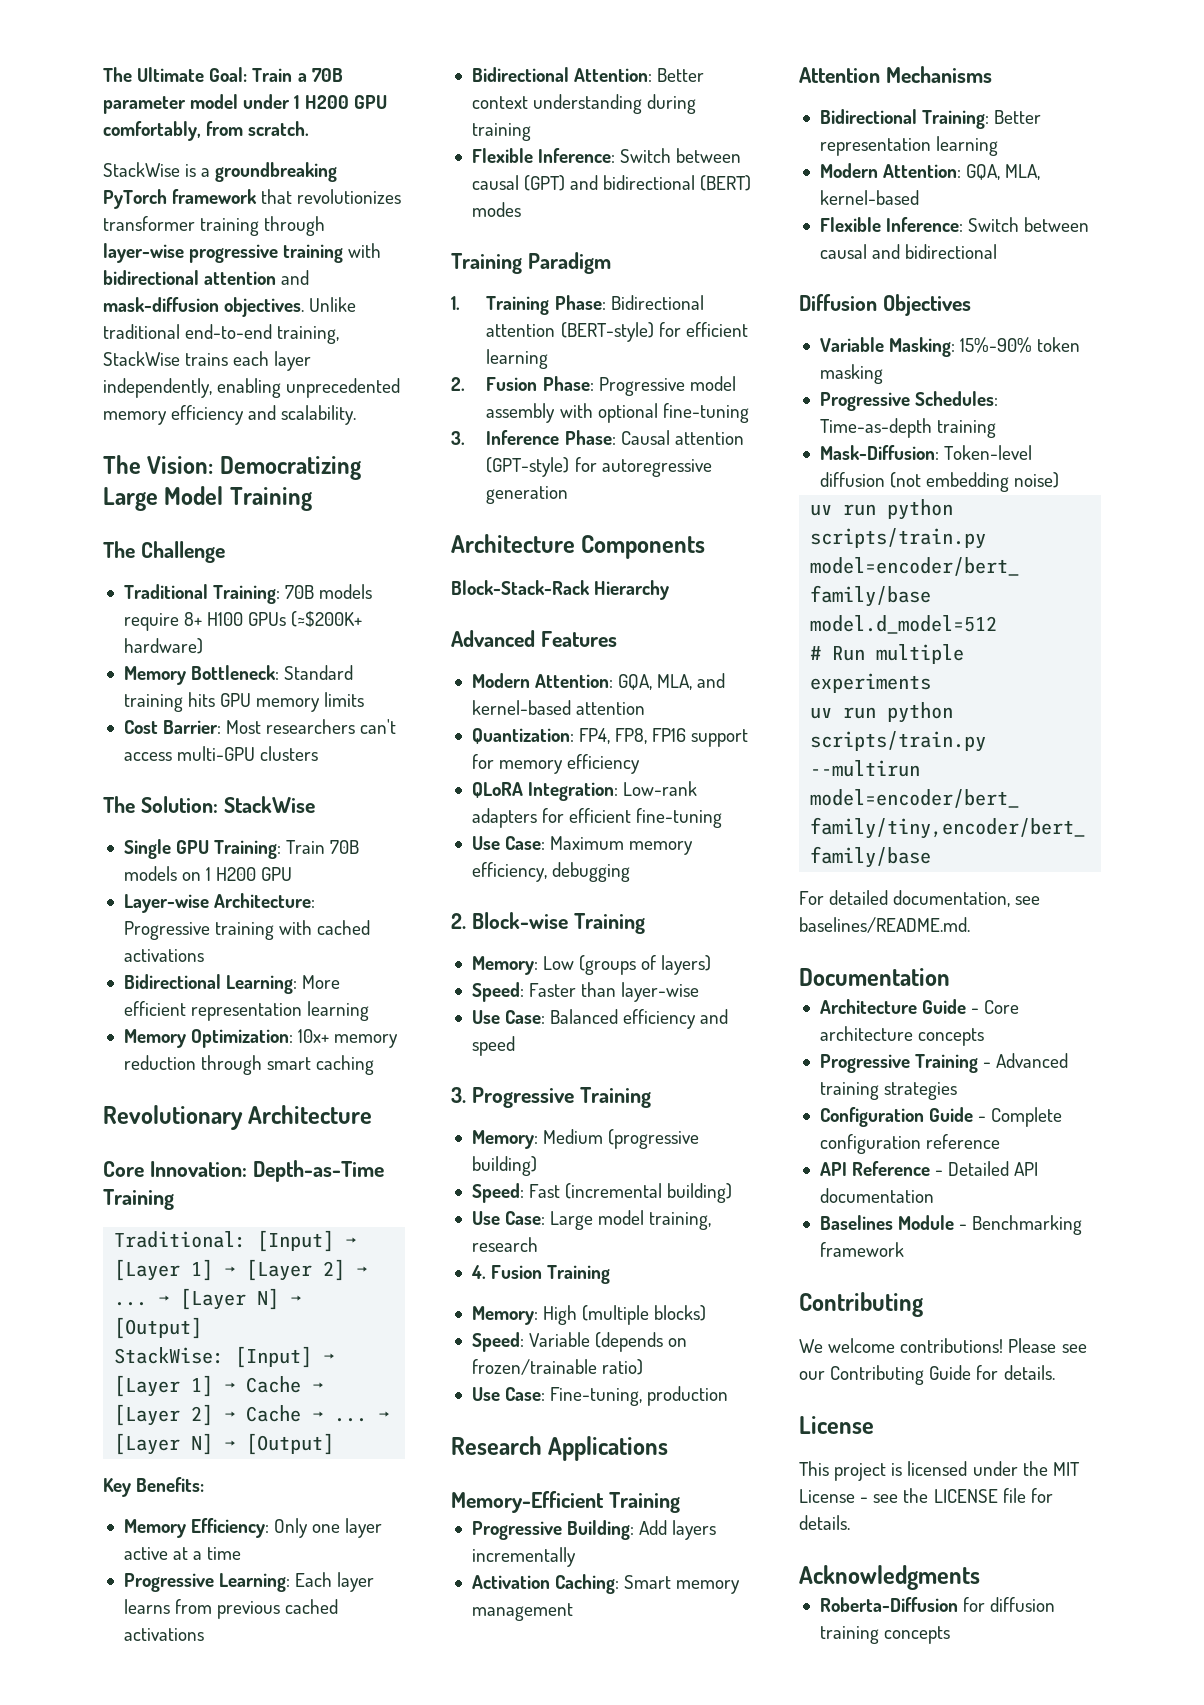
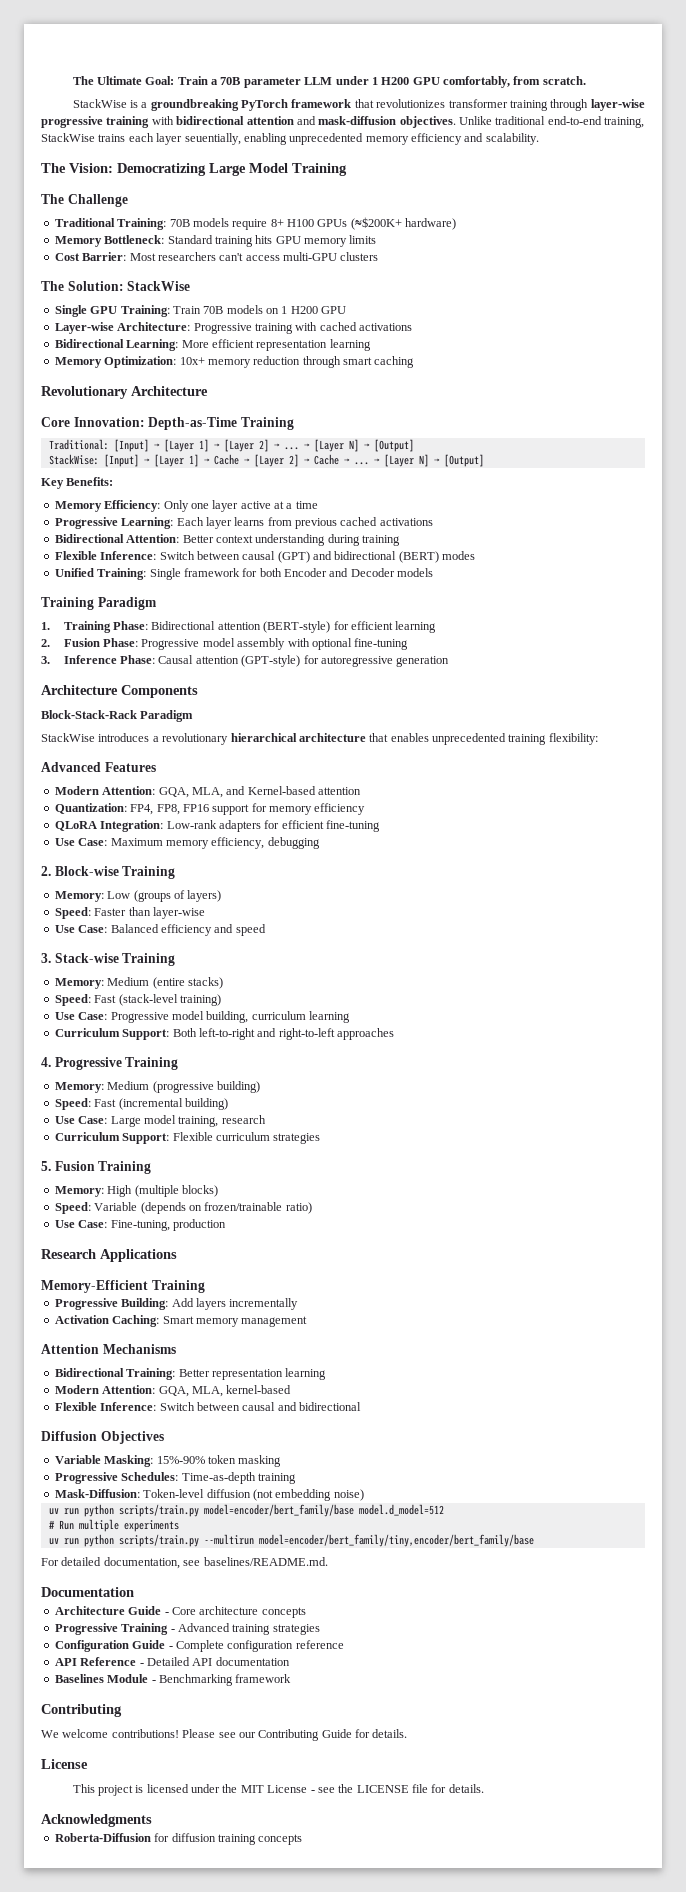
- The Ultimate Goal: Train a 70B parameter model under 1 H200 GPU comfortably, from scratch.
+ The Ultimate Goal: Train a 70B parameter LLM under 1 H200 GPU comfortably, from scratch.
- Unlike traditional end-to-end training, StackWise trains each layer independently, enabling unprecedented memory efficiency and scalability.
+ Unlike traditional end-to-end training, StackWise trains each layer seuentially, enabling unprecedented memory efficiency and scalability.
+ Unified Training: Single framework for both Encoder and Decoder models
- Block-Stack-Rack Hierarchy
+ Block-Stack-Rack Paradigm
+ StackWise introduces a revolutionary hierarchical architecture that enables unprecedented training flexibility:
- Modern Attention: GQA, MLA, and kernel-based attention
+ Modern Attention: GQA, MLA, and Kernel-based attention
- 3. Progressive Training
+ 3. Stack-wise Training
+ Memory: Medium (entire stacks)
+ Speed: Fast (stack-level training)
+ Use Case: Progressive model building, curriculum learning
+ Curriculum Support: Both left-to-right and right-to-left approaches
+ 4. Progressive Training
- 4. Fusion Training
+ Curriculum Support: Flexible curriculum strategies
+ 5. Fusion Training

